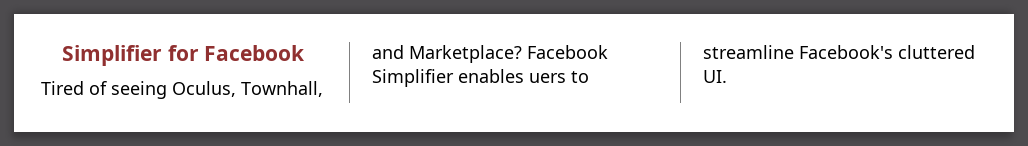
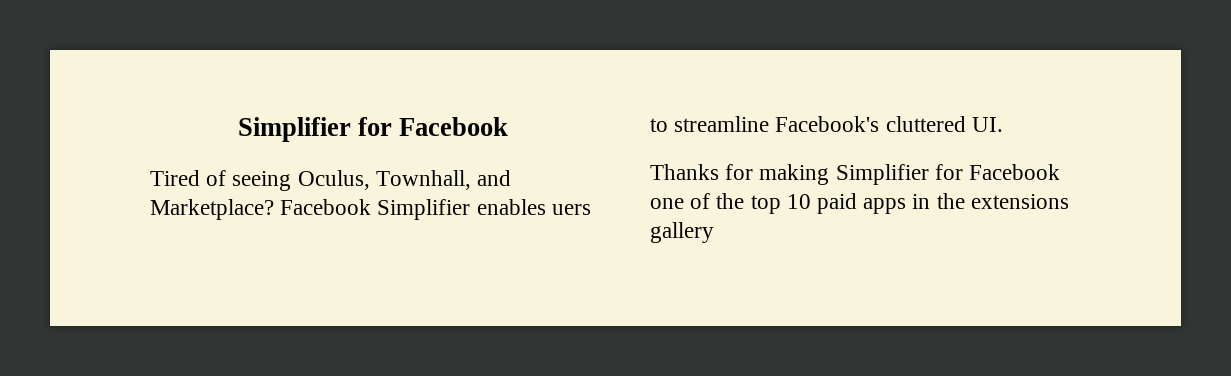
+ Thanks for making Simplifier for Facebook one of the top 10 paid apps in the extensions gallery

